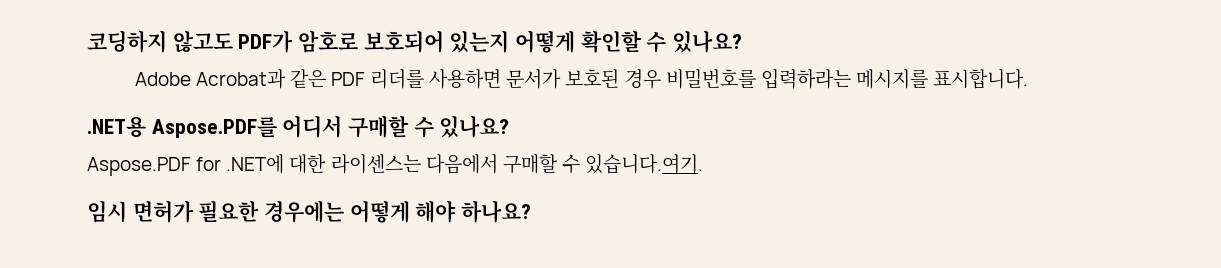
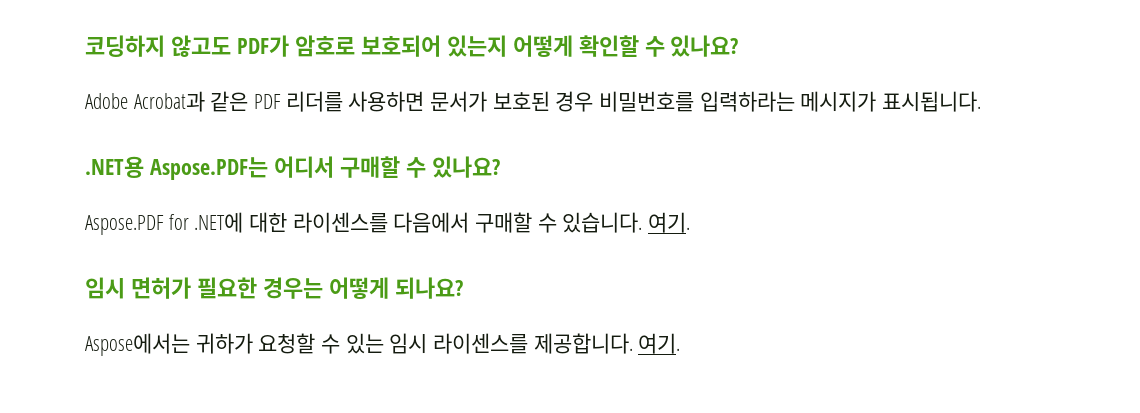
- Adobe Acrobat과 같은 PDF 리더를 사용하면 문서가 보호된 경우 비밀번호를 입력하라는 메시지를 표시합니다.
+ Adobe Acrobat과 같은 PDF 리더를 사용하면 문서가 보호된 경우 비밀번호를 입력하라는 메시지가 표시됩니다.
- .NET용 Aspose.PDF를 어디서 구매할 수 있나요?
+ .NET용 Aspose.PDF는 어디서 구매할 수 있나요?
- Aspose.PDF for .NET에 대한 라이센스는 다음에서 구매할 수 있습니다.여기.
+ Aspose.PDF for .NET에 대한 라이센스를 다음에서 구매할 수 있습니다. 여기.
- 임시 면허가 필요한 경우에는 어떻게 해야 하나요?
+ 임시 면허가 필요한 경우는 어떻게 되나요?
+ Aspose에서는 귀하가 요청할 수 있는 임시 라이센스를 제공합니다. 여기.

